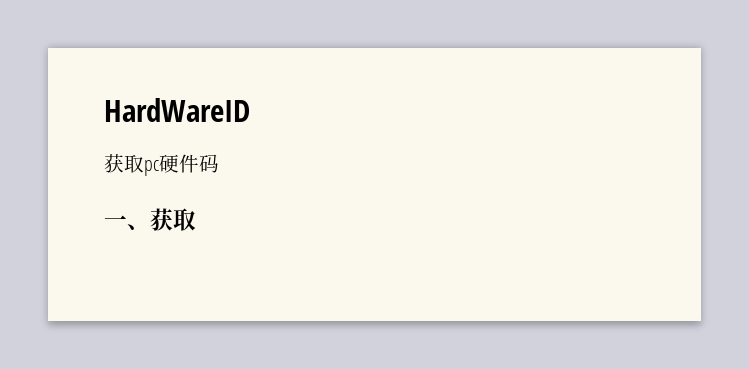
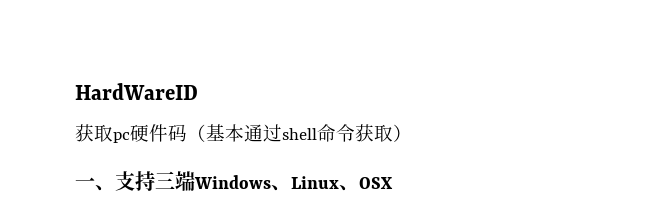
- 获取pc硬件码
- 一、获取
+ 获取pc硬件码（基本通过shell命令获取）
+ 一、支持三端Windows、Linux、OSX

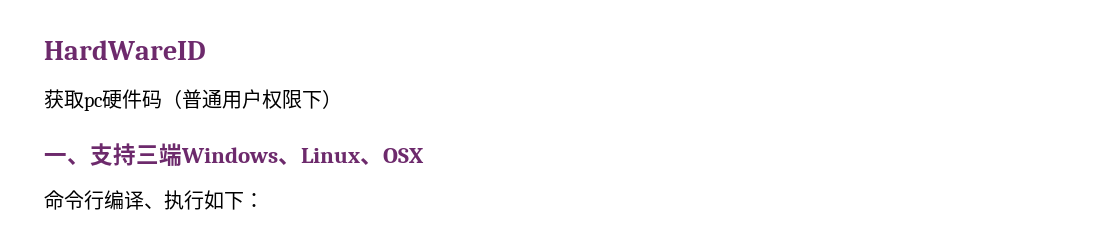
- 获取pc硬件码（基本通过shell命令获取）
+ 获取pc硬件码（普通用户权限下）
+ 命令行编译、执行如下：

